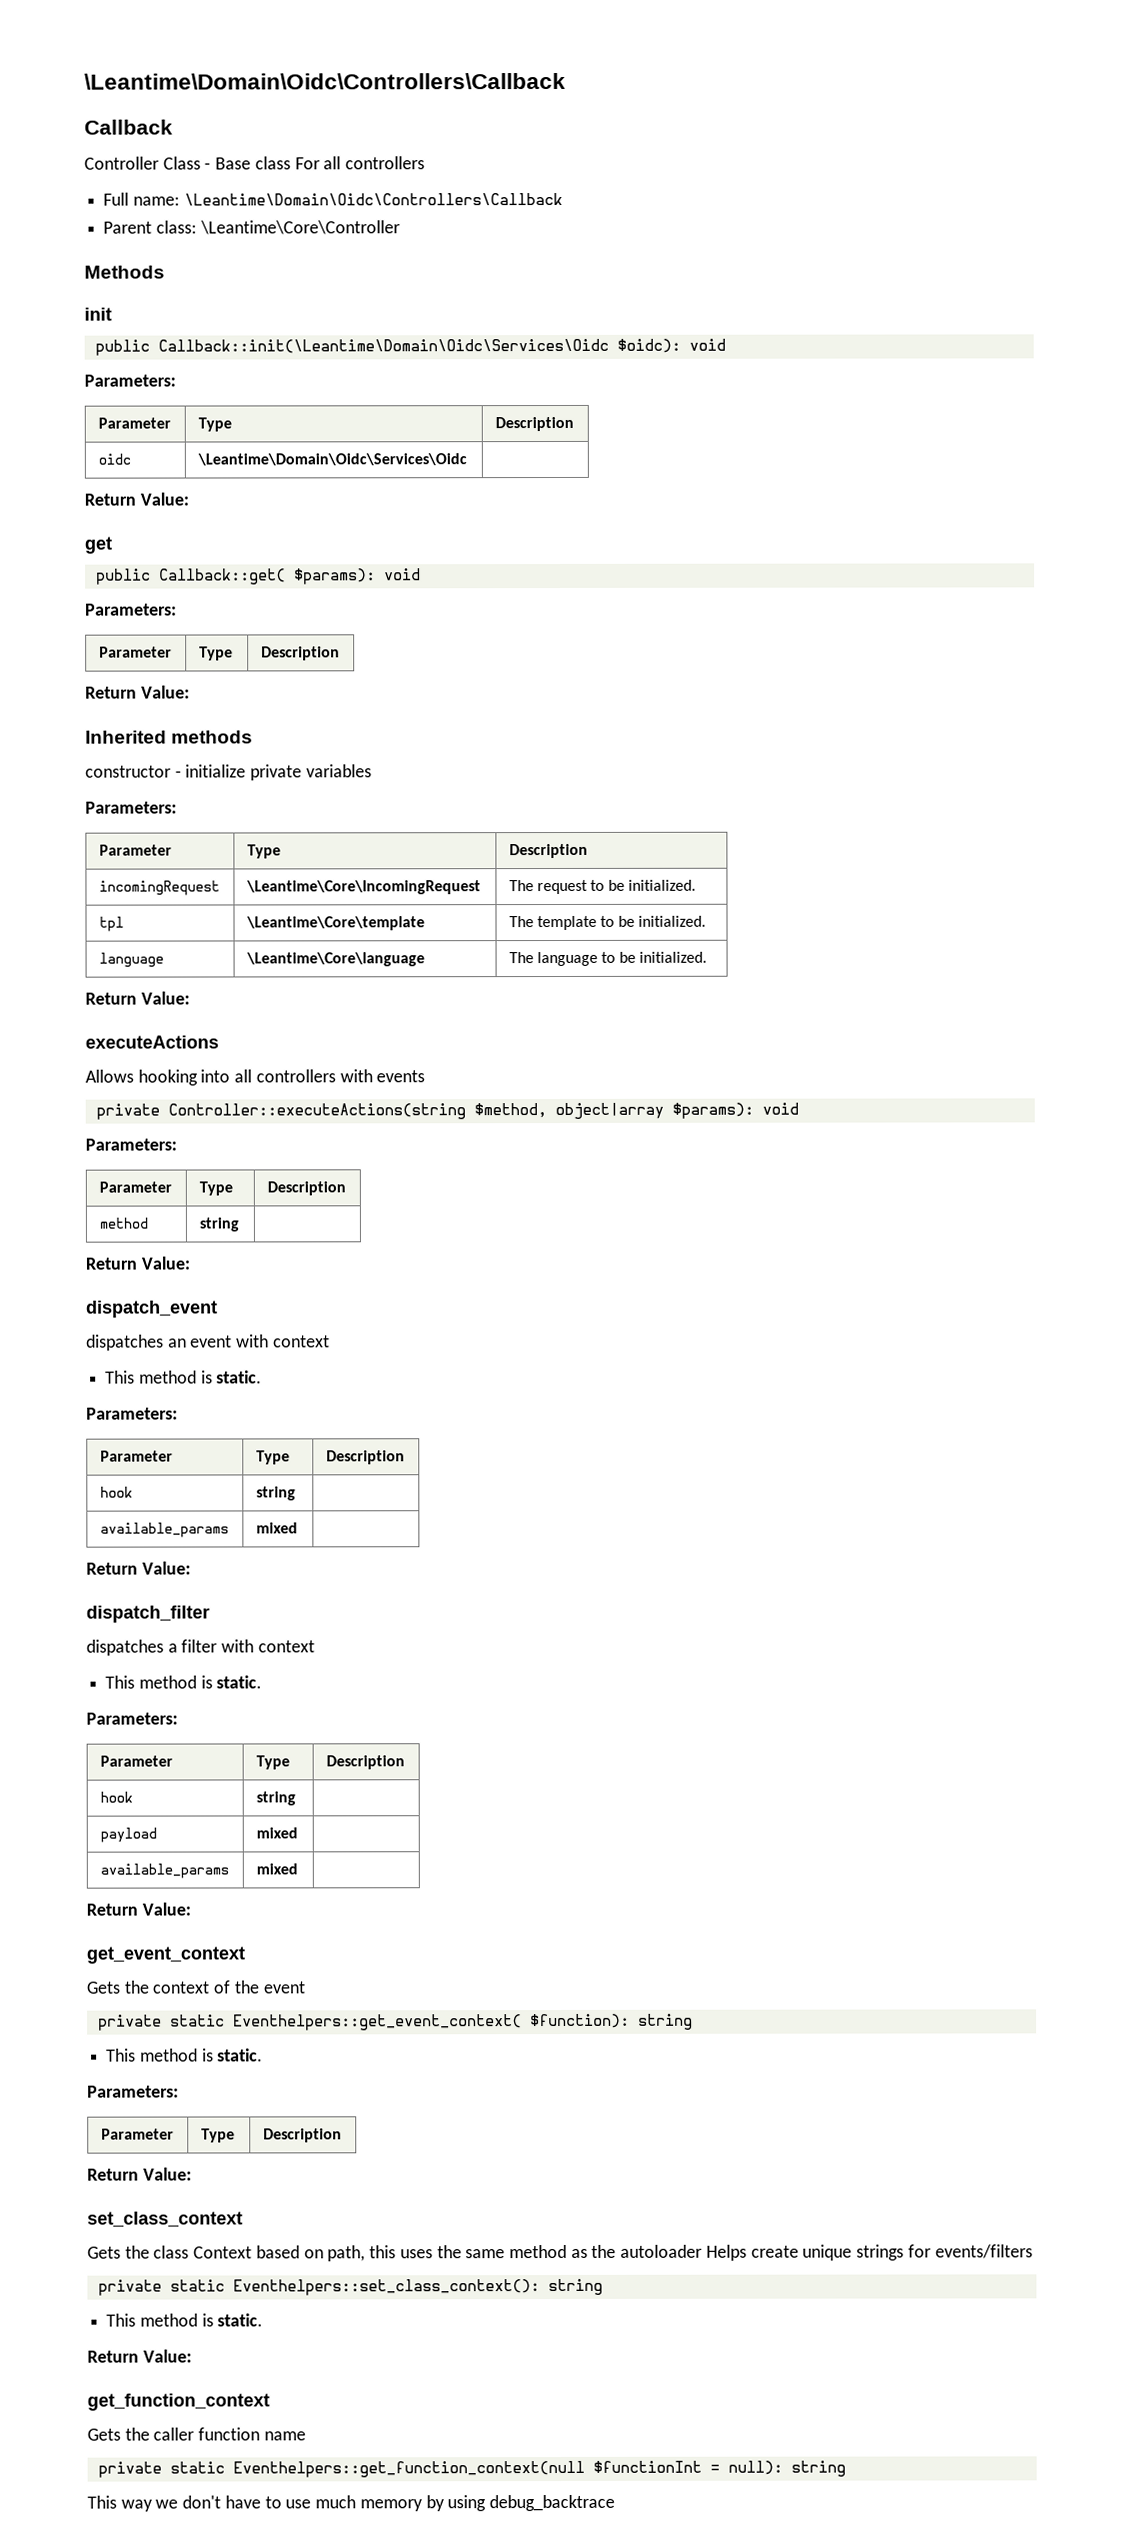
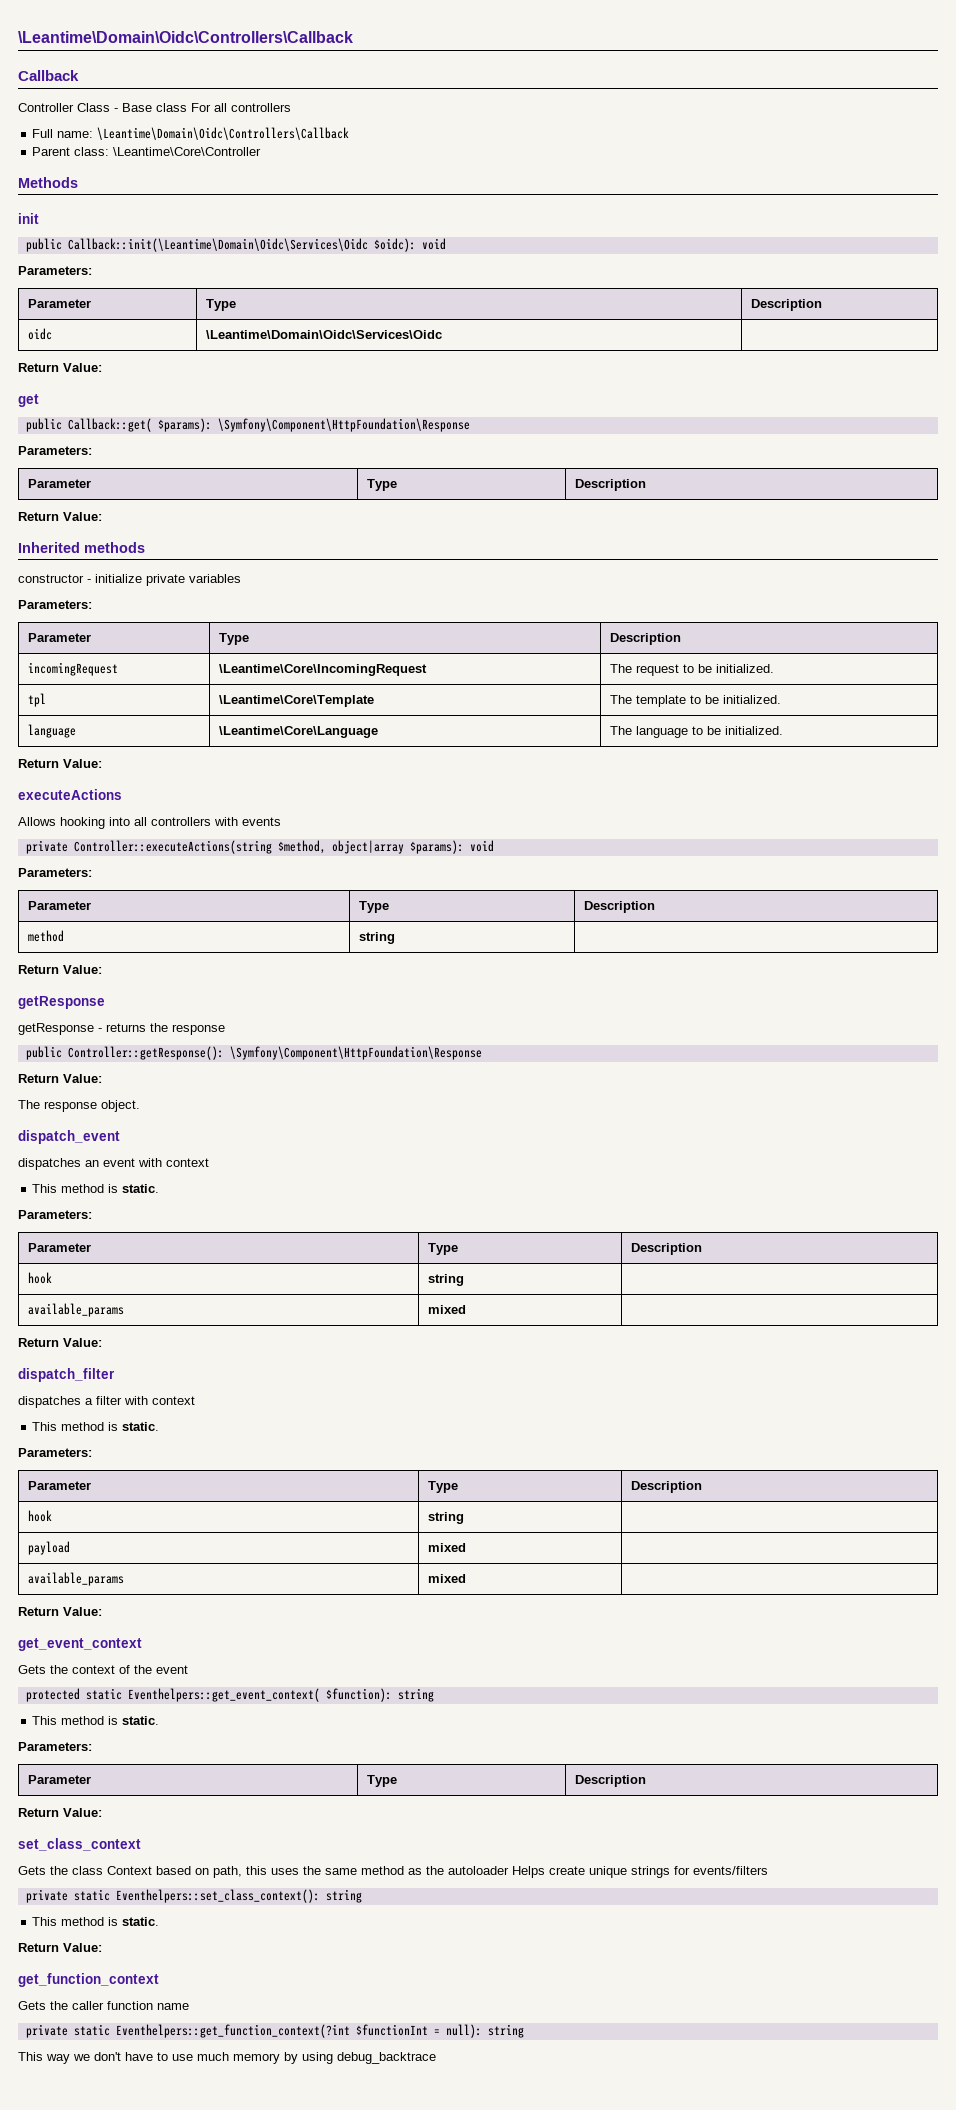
- public Callback::get( $params): void
+ public Callback::get( $params): \Symfony\Component\HttpFoundation\Response
- tpl | \Leantime\Core\template | The template to be initialized.
+ tpl | \Leantime\Core\Template | The template to be initialized.
- language | \Leantime\Core\language | The language to be initialized.
+ language | \Leantime\Core\Language | The language to be initialized.
  method | string |
  Return Value:
+ getResponse
+ getResponse - returns the response
+ public Controller::getResponse(): \Symfony\Component\HttpFoundation\Response
+ Return Value:
+ The response object.
- private static Eventhelpers::get_event_context( $function): string
+ protected static Eventhelpers::get_event_context( $function): string
- private static Eventhelpers::get_function_context(null $functionInt = null): string
+ private static Eventhelpers::get_function_context(?int $functionInt = null): string

